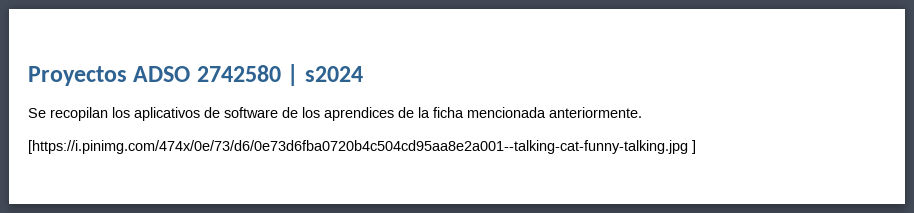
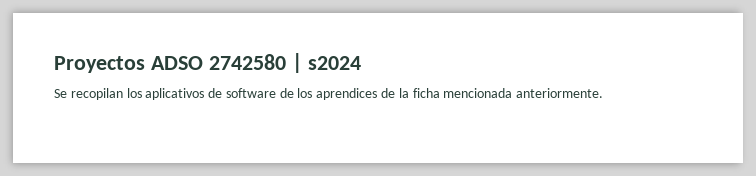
- [https://i.pinimg.com/474x/0e/73/d6/0e73d6fba0720b4c504cd95aa8e2a001--talking-cat-funny-talking.jpg ]

